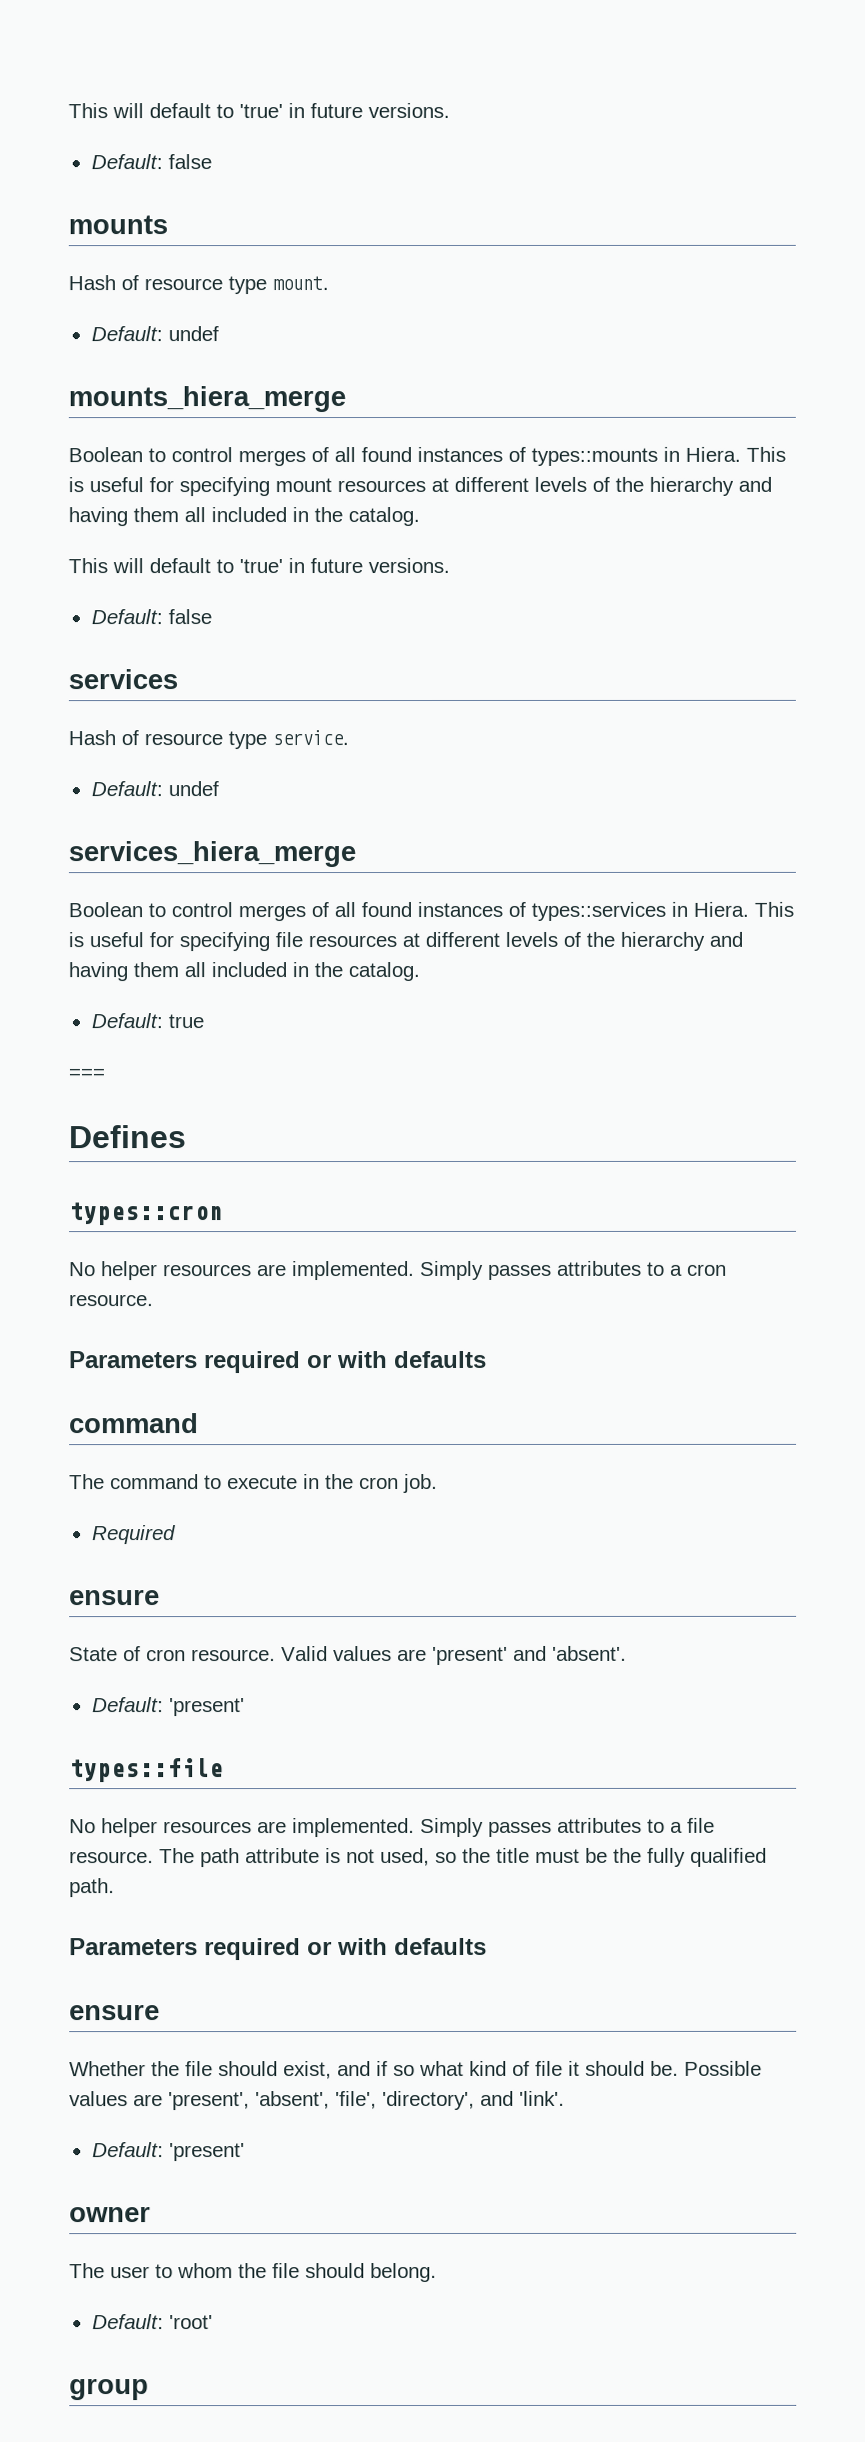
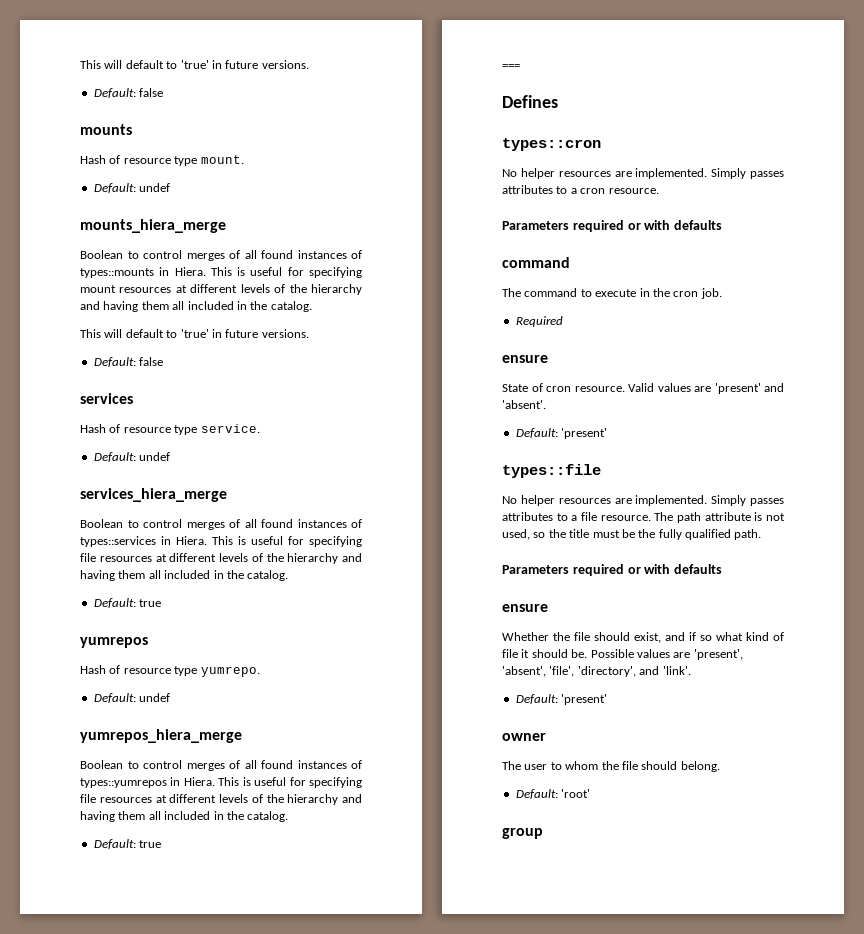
+ yumrepos
+ Hash of resource type yumrepo.
+ Default: undef
+ yumrepos_hiera_merge
+ Boolean to control merges of all found instances of types::yumrepos in Hiera. This is useful for specifying file resources at different levels of the hierarchy and having them all included in the catalog.
+ Default: true

